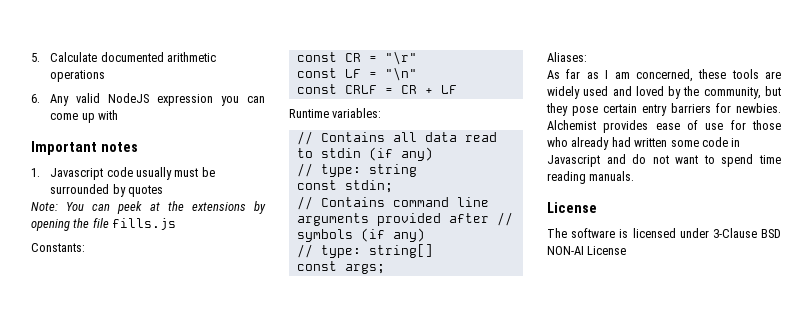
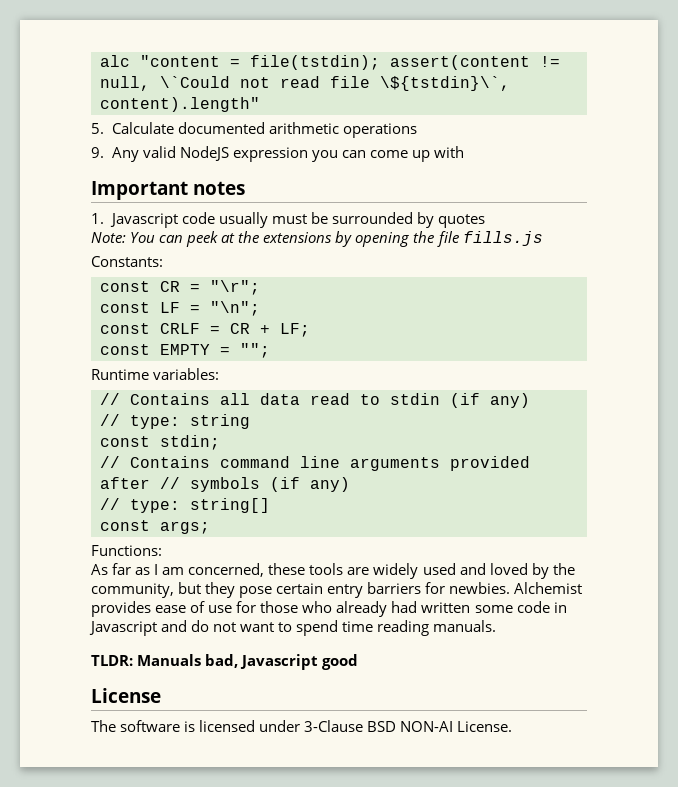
+ alc "content = file(tstdin); assert(content != null, \`Could not read file \${tstdin}\`, content).length"
- 6. Any valid NodeJS expression you can come up with
+ 9. Any valid NodeJS expression you can come up with
- const CR = "\r"
+ const CR = "\r";
- const LF = "\n"
+ const LF = "\n";
- const CRLF = CR + LF
+ const CRLF = CR + LF;
+ const EMPTY = "";
- Aliases:
+ Functions:
+ TLDR: Manuals bad, Javascript good
- The software is licensed under 3-Clause BSD NON-AI License
+ The software is licensed under 3-Clause BSD NON-AI License.

